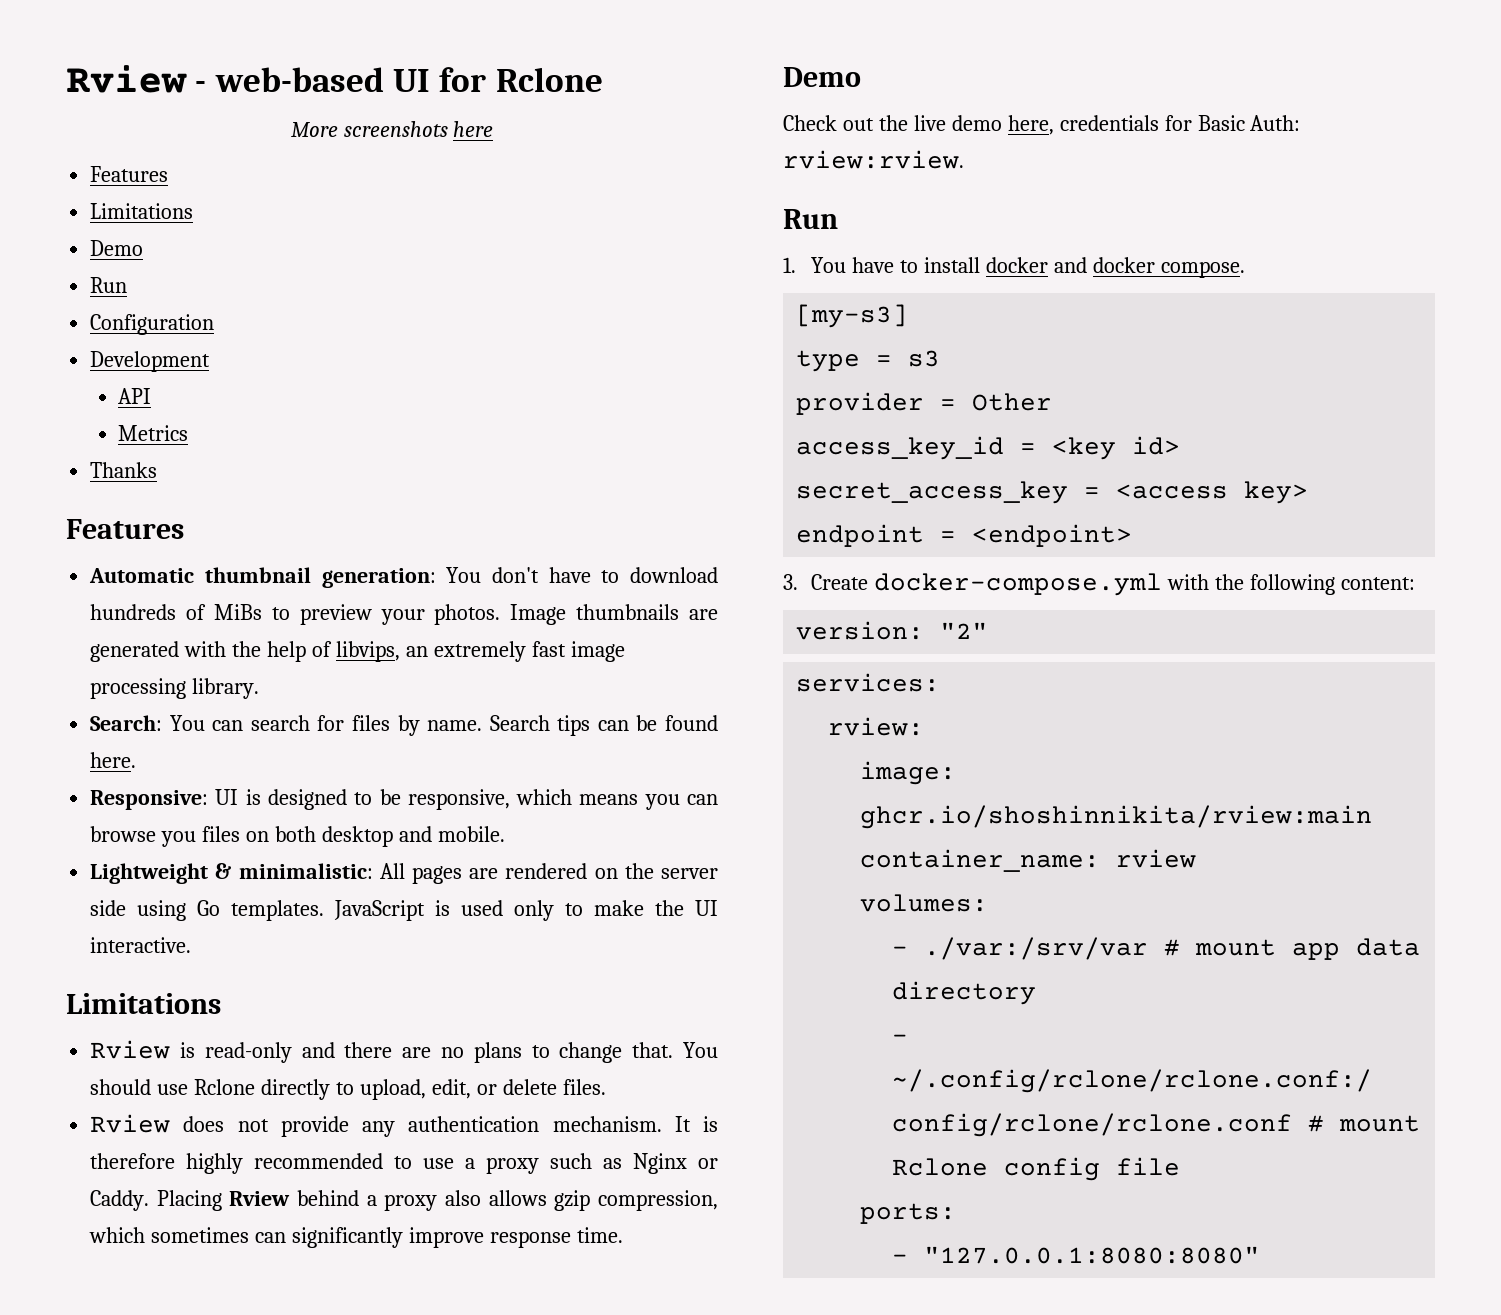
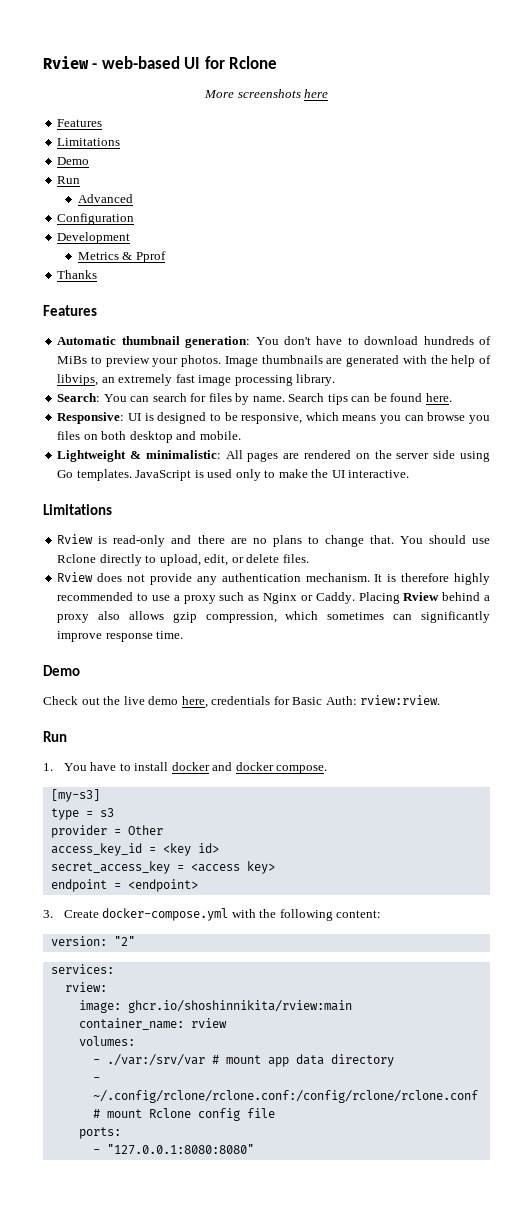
+ Advanced
- API
- Metrics
+ Metrics & Pprof

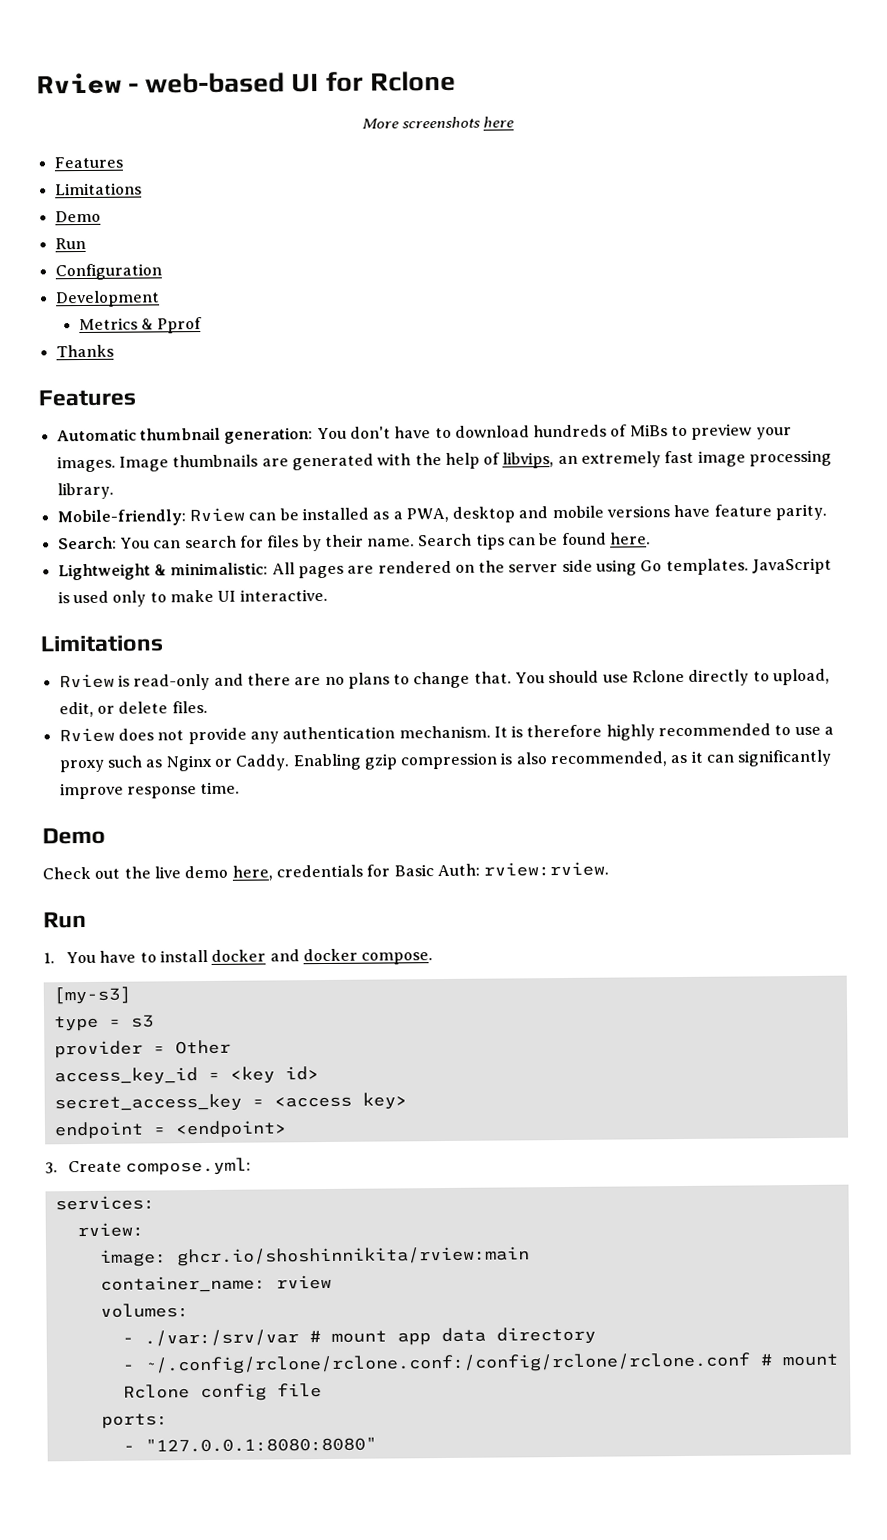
- Advanced
- Automatic thumbnail generation: You don't have to download hundreds of MiBs to preview your photos.
+ Automatic thumbnail generation: You don't have to download hundreds of MiBs to preview your images.
+ Mobile-friendly: Rview can be installed as a PWA, desktop and mobile versions have feature parity.
- Search: You can search for files by name.
+ Search: You can search for files by their name.
- Responsive: UI is designed to be responsive, which means you can browse you files on both desktop and mobile.
- JavaScript is used only to make the UI interactive.
+ JavaScript is used only to make UI interactive.
- Placing Rview behind a proxy also allows gzip compression, which sometimes can significantly improve response time.
+ Enabling gzip compression is also recommended, as it can significantly improve response time.
- 3. Create docker-compose.yml with the following content:
- version: "2"
+ 3. Create compose.yml:

